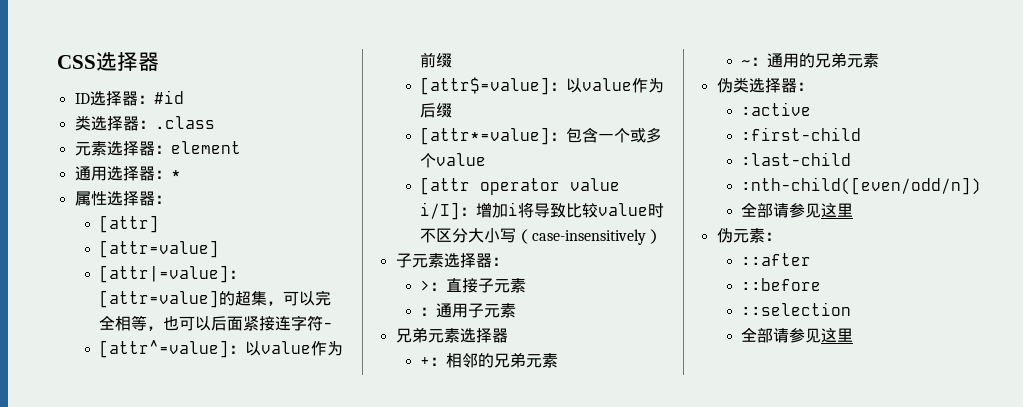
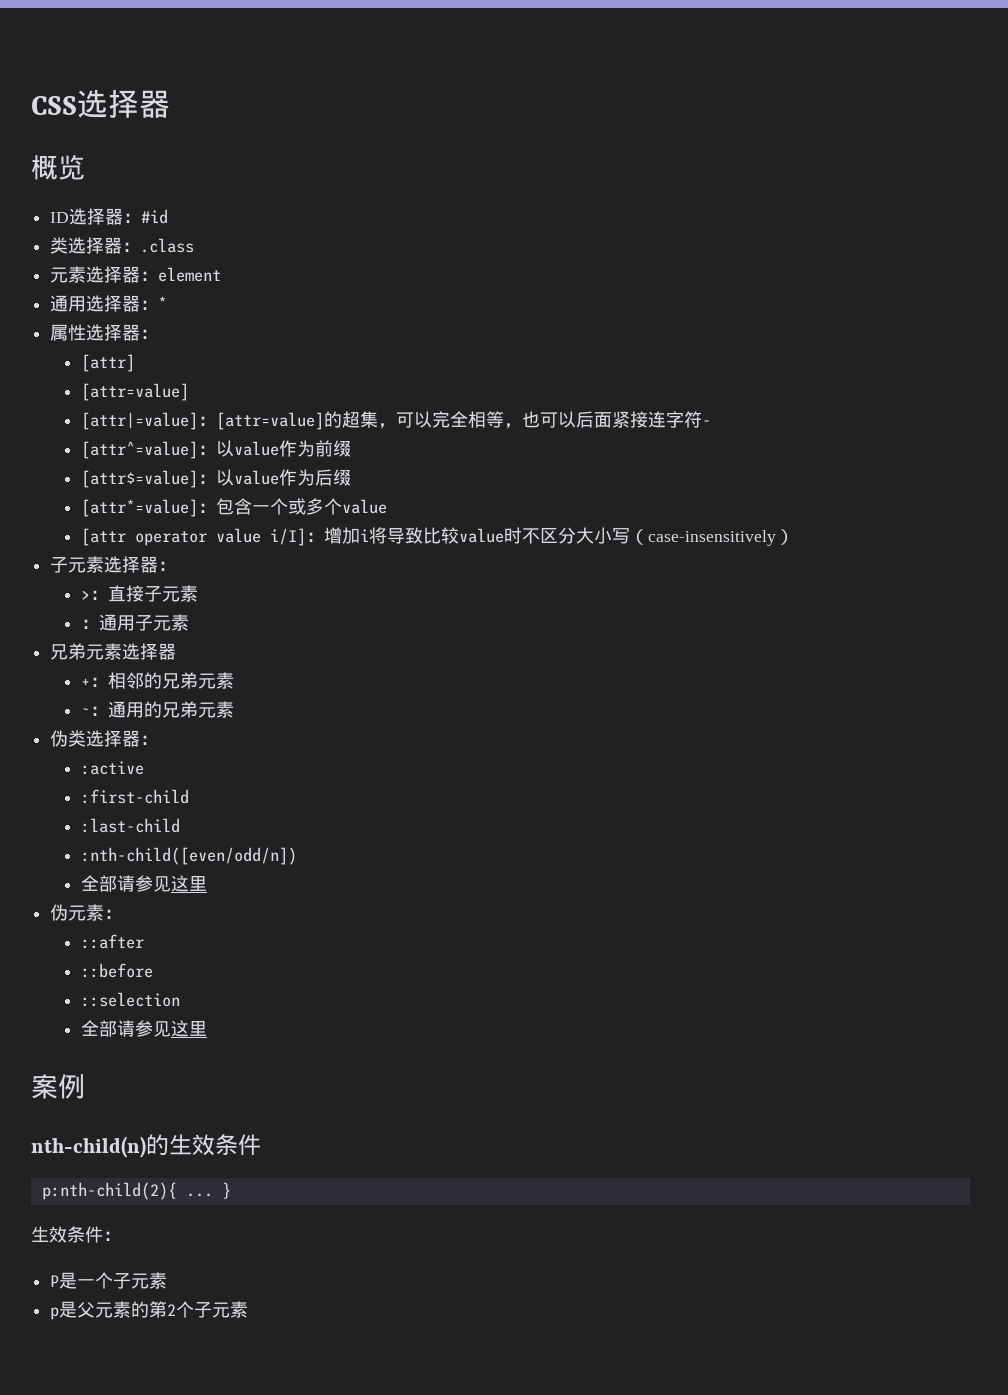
+ 概览
+ 案例
+ nth-child(n)的生效条件
+ p:nth-child(2){ ... }
+ 生效条件：
+ P是一个子元素
+ p是父元素的第2个子元素

